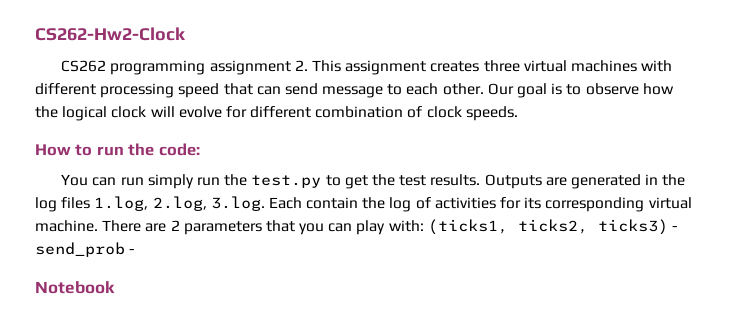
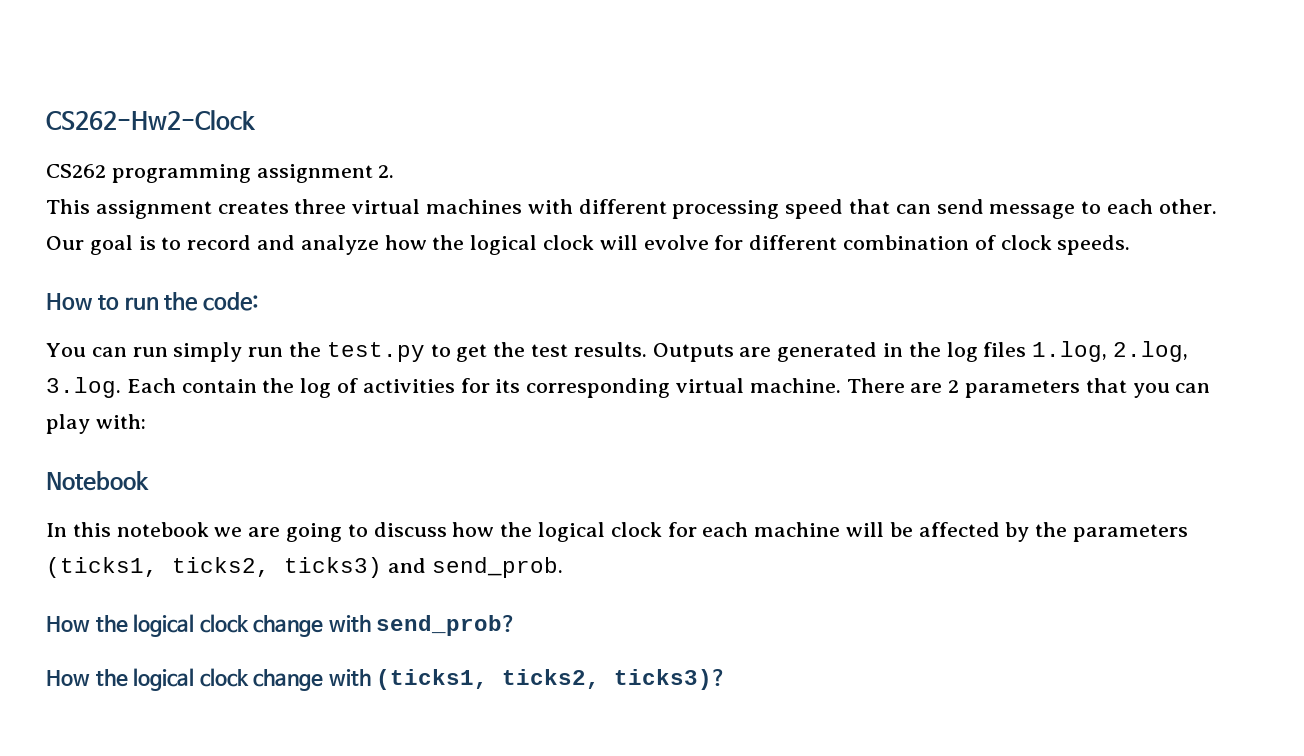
- CS262 programming assignment 2. This assignment creates three virtual machines with different processing speed that can send message to each other.
+ CS262 programming assignment 2.
+ This assignment creates three virtual machines with different processing speed that can send message to each other.
- Our goal is to observe how the logical clock will evolve for different combination of clock speeds.
+ Our goal is to record and analyze how the logical clock will evolve for different combination of clock speeds.
- There are 2 parameters that you can play with: (ticks1, ticks2, ticks3) - send_prob -
+ There are 2 parameters that you can play with:
  Notebook
+ In this notebook we are going to discuss how the logical clock for each machine will be affected by the parameters (ticks1, ticks2, ticks3) and send_prob.
+ How the logical clock change with send_prob?
+ How the logical clock change with (ticks1, ticks2, ticks3)?

